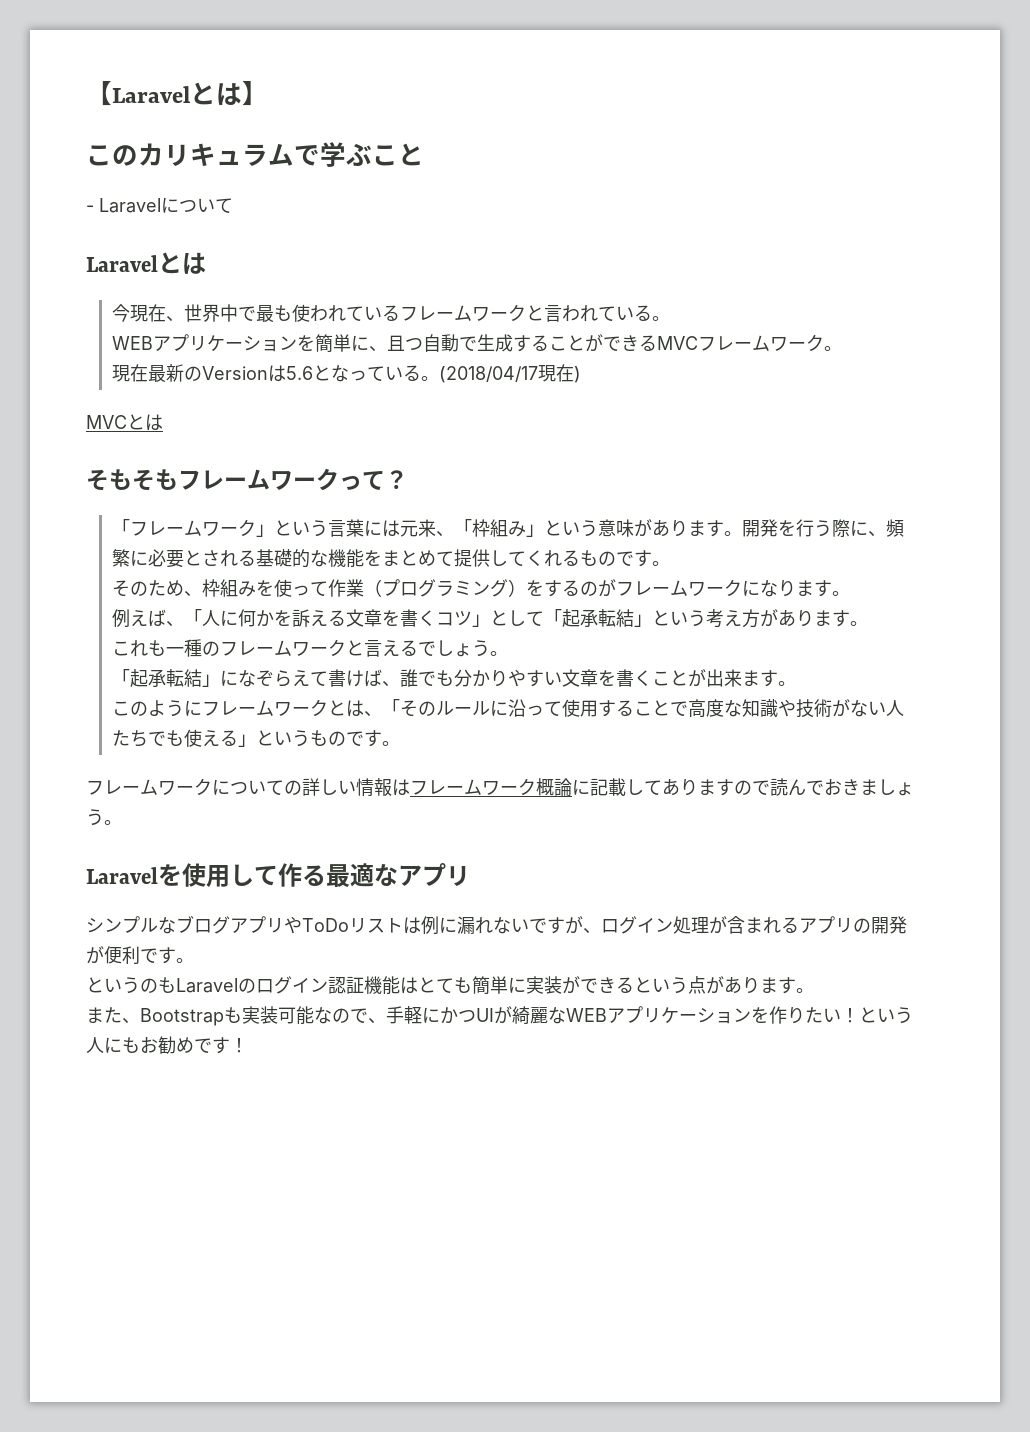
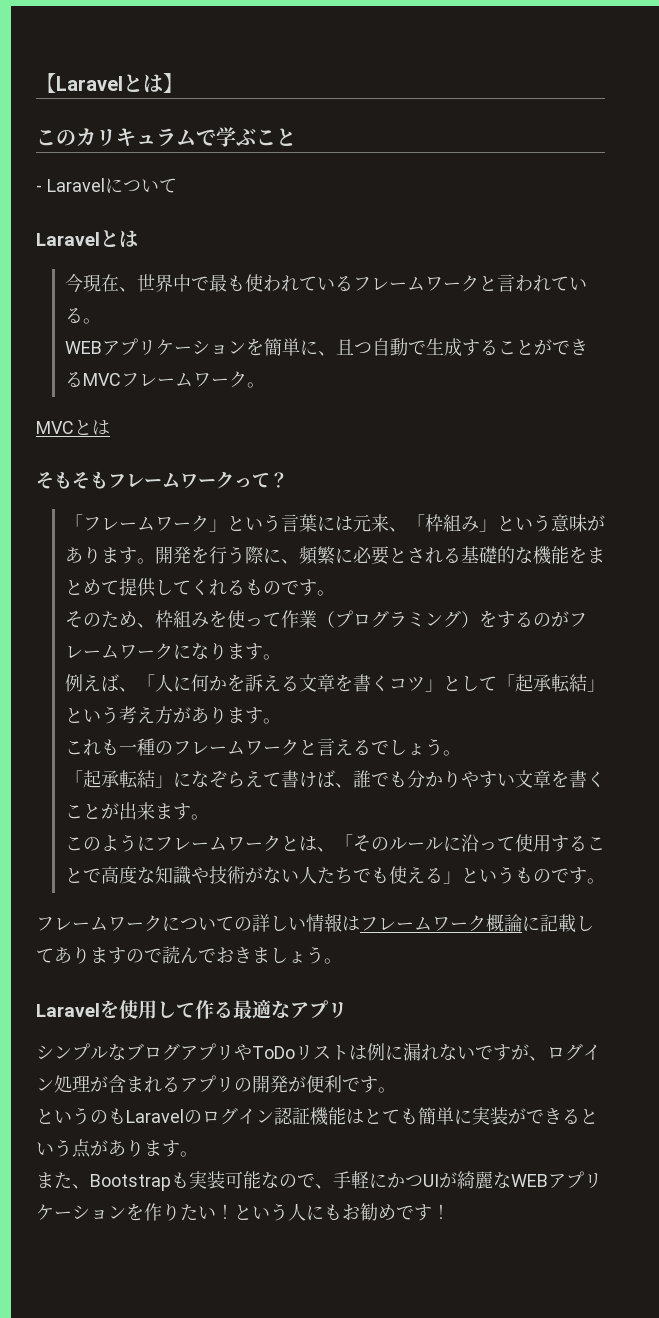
- 現在最新のVersionは5.6となっている。(2018/04/17現在)

